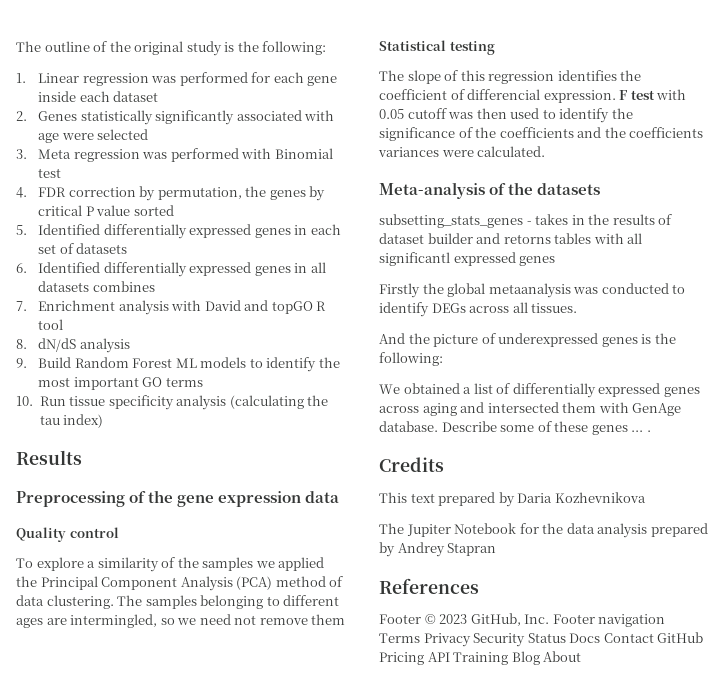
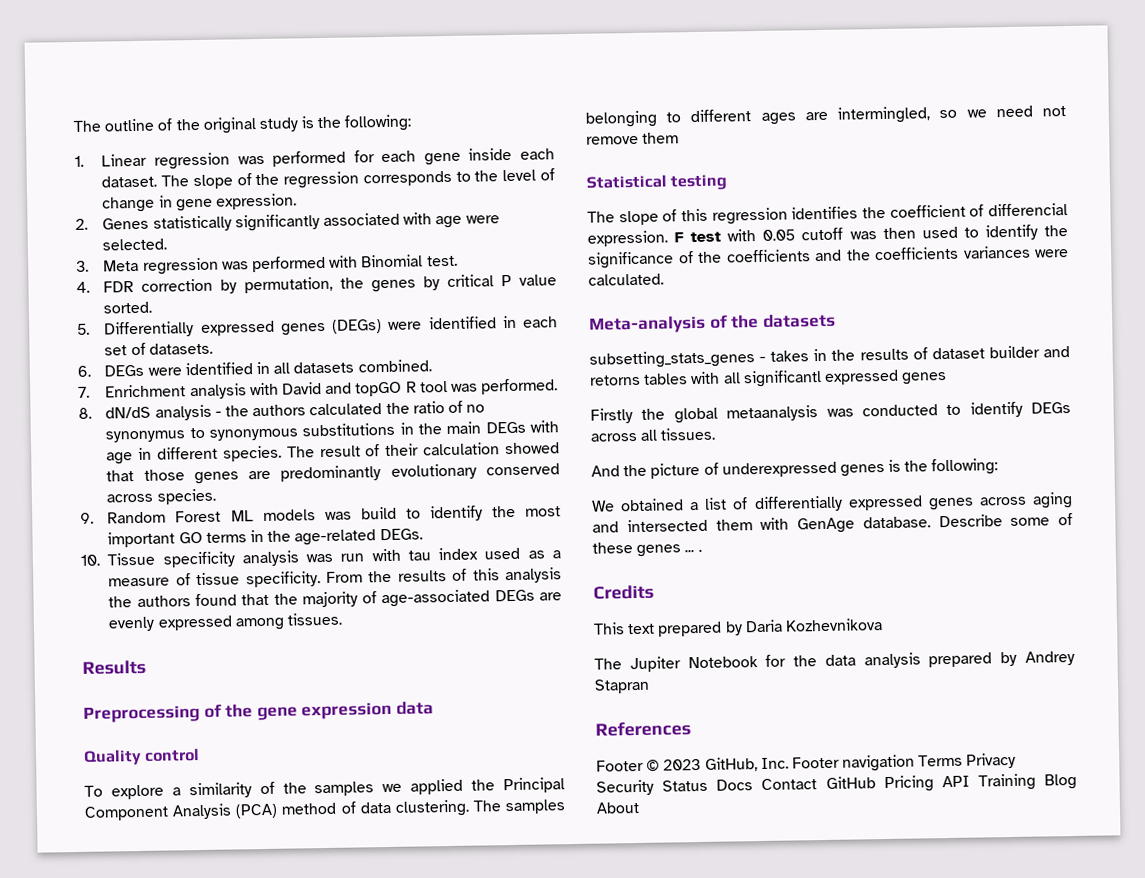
- 1. Linear regression was performed for each gene inside each dataset
+ 1. Linear regression was performed for each gene inside each dataset. The slope of the regression corresponds to the level of change in gene expression.
- 2. Genes statistically significantly associated with age were selected
+ 2. Genes statistically significantly associated with age were selected.
- 3. Meta regression was performed with Binomial test
+ 3. Meta regression was performed with Binomial test.
- 4. FDR correction by permutation, the genes by critical P value sorted
+ 4. FDR correction by permutation, the genes by critical P value sorted.
- 5. Identified differentially expressed genes in each set of datasets
+ 5. Differentially expressed genes (DEGs) were identified in each set of datasets.
- 6. Identified differentially expressed genes in all datasets combines
+ 6. DEGs were identified in all datasets combined.
- 7. Enrichment analysis with David and topGO R tool
+ 7. Enrichment analysis with David and topGO R tool was performed.
- 8. dN/dS analysis
+ 8. dN/dS analysis - the authors calculated the ratio of no synonymus to synonymous substitutions in the main DEGs with age in different species. The result of their calculation showed that those genes are predominantly evolutionary conserved across species.
- 9. Build Random Forest ML models to identify the most important GO terms
- 10. Run tissue specificity analysis (calculating the tau index)
+ 9. Random Forest ML models was build to identify the most important GO terms in the age-related DEGs.
+ 10. Tissue specificity analysis was run with tau index used as a measure of tissue specificity. From the results of this analysis the authors found that the majority of age-associated DEGs are evenly expressed among tissues.

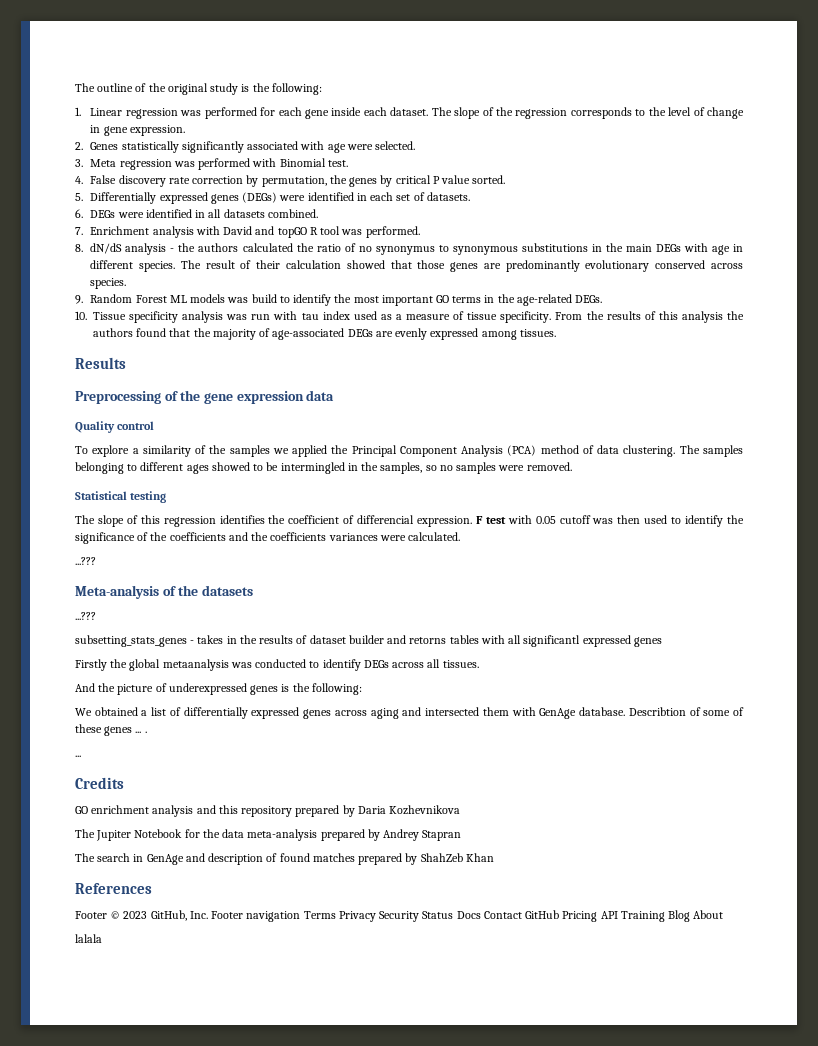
- 4. FDR correction by permutation, the genes by critical P value sorted.
+ 4. False discovery rate correction by permutation, the genes by critical P value sorted.
- The samples belonging to different ages are intermingled, so we need not remove them
+ The samples belonging to different ages showed to be intermingled in the samples, so no samples were removed.
  F test with 0.05 cutoff was then used to identify the significance of the coefficients and the coefficients variances were calculated.
+ ...???
  Meta-analysis of the datasets
+ ...???
- Describe some of these genes ... .
+ Describtion of some of these genes ... .
+ ...
- This text prepared by Daria Kozhevnikova
+ GO enrichment analysis and this repository prepared by Daria Kozhevnikova
- The Jupiter Notebook for the data analysis prepared by Andrey Stapran
+ The Jupiter Notebook for the data meta-analysis prepared by Andrey Stapran
+ The search in GenAge and description of found matches prepared by ShahZeb Khan
+ lalala

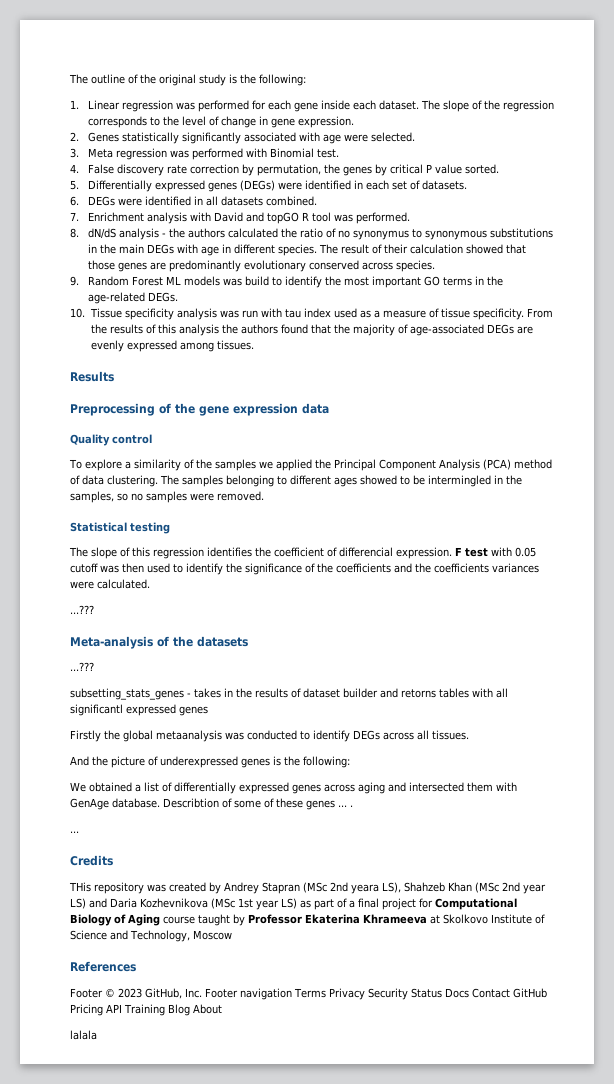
- GO enrichment analysis and this repository prepared by Daria Kozhevnikova
- The Jupiter Notebook for the data meta-analysis prepared by Andrey Stapran
- The search in GenAge and description of found matches prepared by ShahZeb Khan
+ THis repository was created by Andrey Stapran (MSc 2nd yeara LS), Shahzeb Khan (MSc 2nd year LS) and Daria Kozhevnikova (MSc 1st year LS) as part of a final project for Computational Biology of Aging course taught by Professor Ekaterina Khrameeva at Skolkovo Institute of Science and Technology, Moscow

